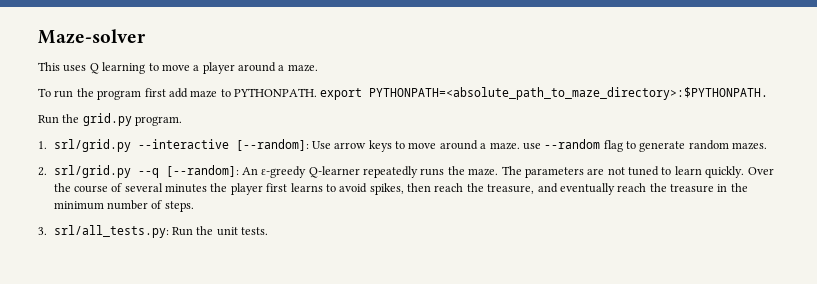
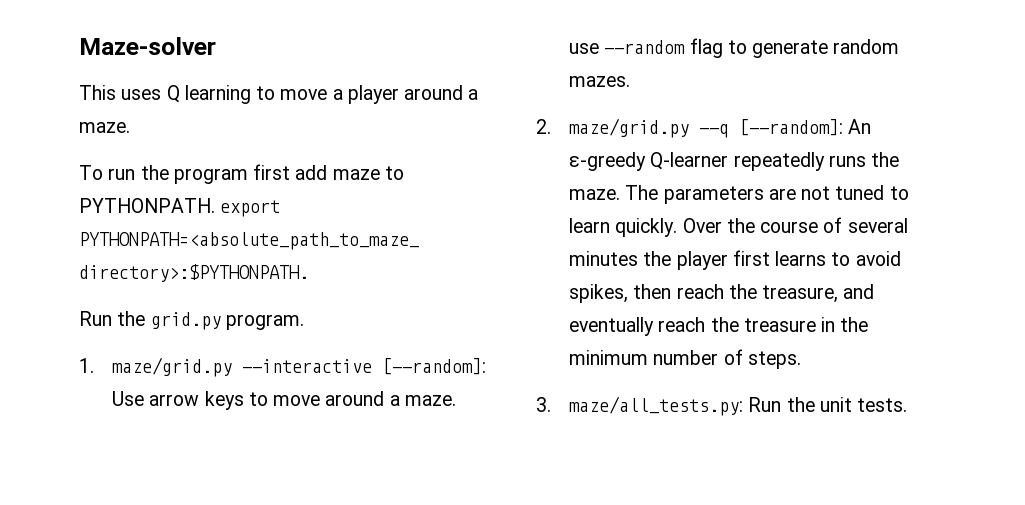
- 1. srl/grid.py --interactive [--random]: Use arrow keys to move around a maze. use --random flag to generate random mazes.
+ 1. maze/grid.py --interactive [--random]: Use arrow keys to move around a maze. use --random flag to generate random mazes.
- 2. srl/grid.py --q [--random]: An ε-greedy Q-learner repeatedly runs the maze.
+ 2. maze/grid.py --q [--random]: An ε-greedy Q-learner repeatedly runs the maze.
- 3. srl/all_tests.py: Run the unit tests.
+ 3. maze/all_tests.py: Run the unit tests.

